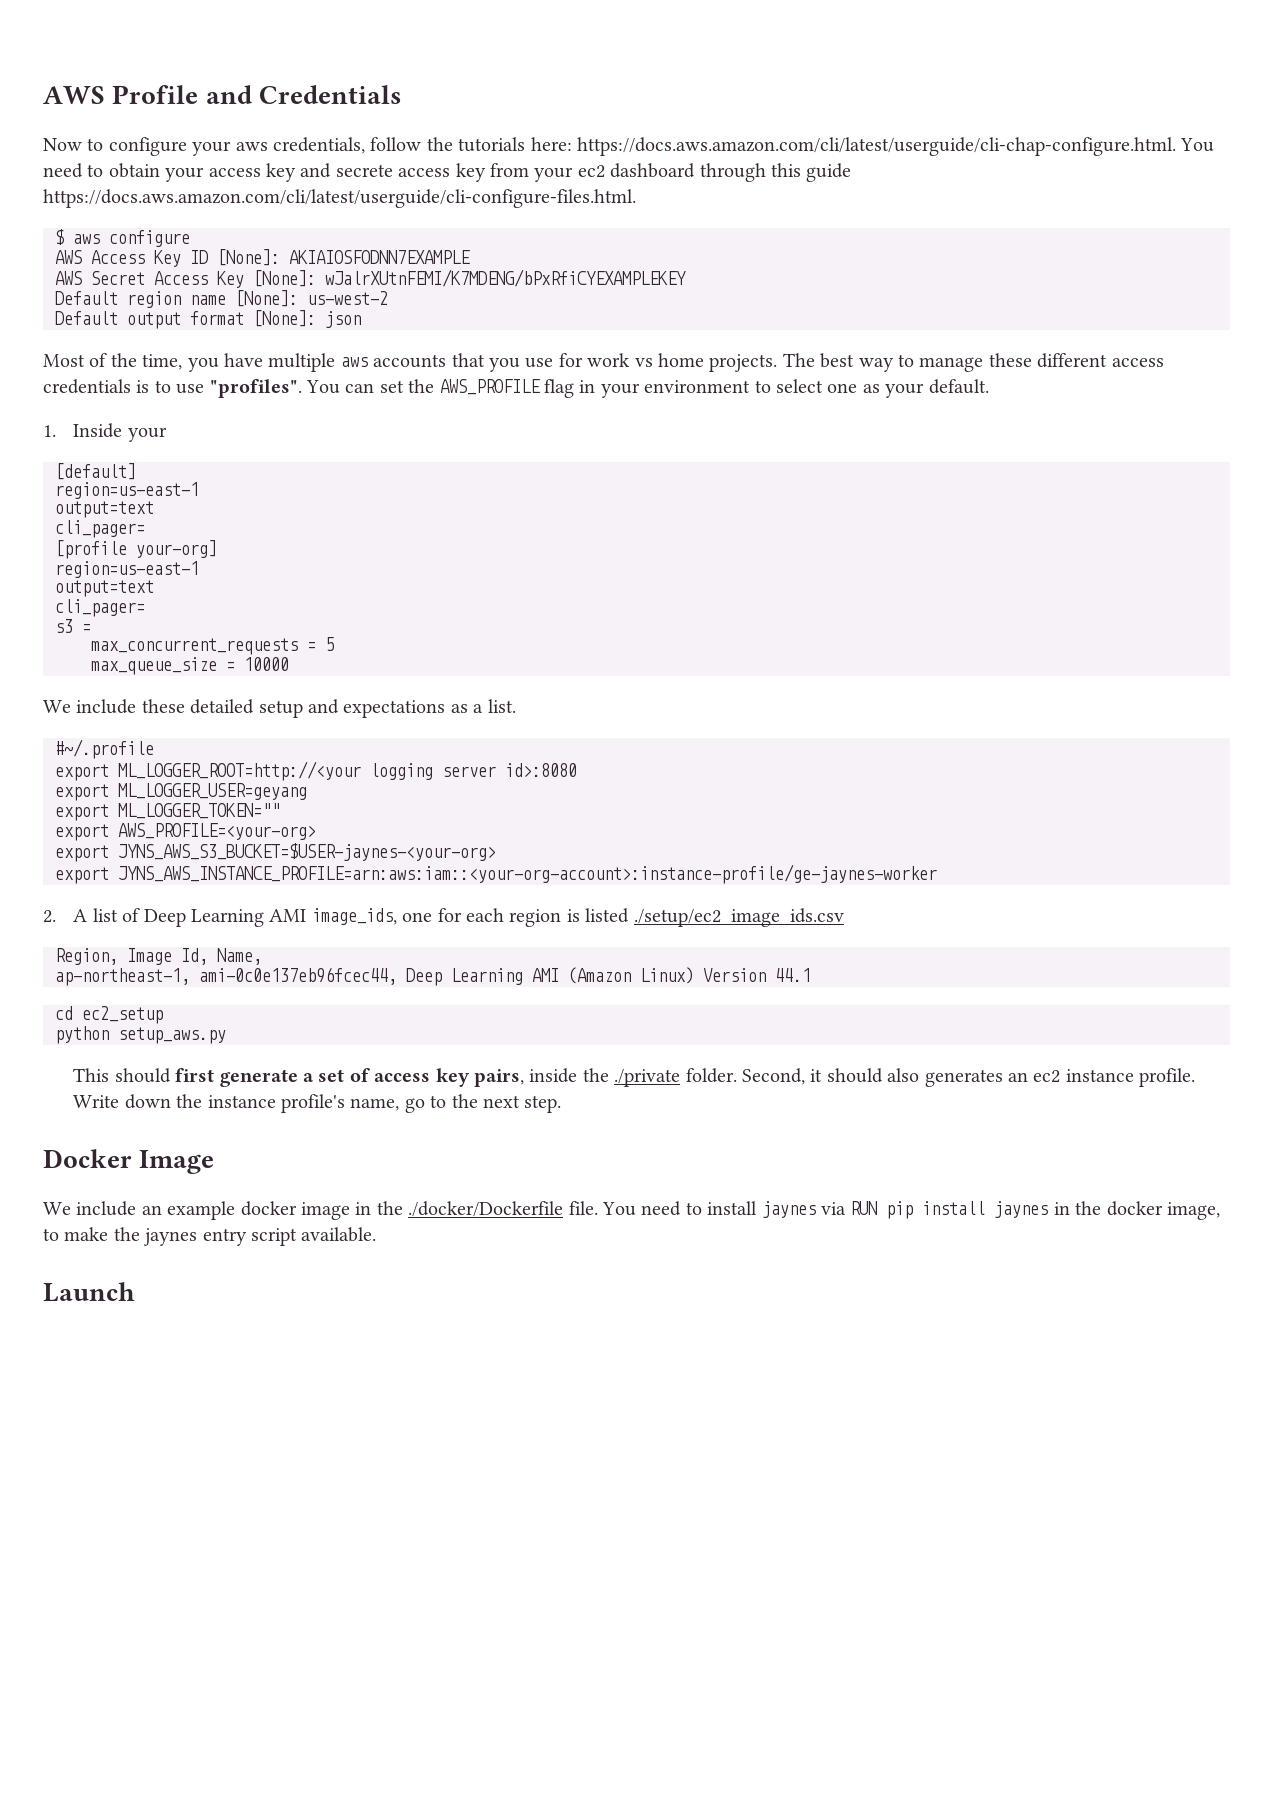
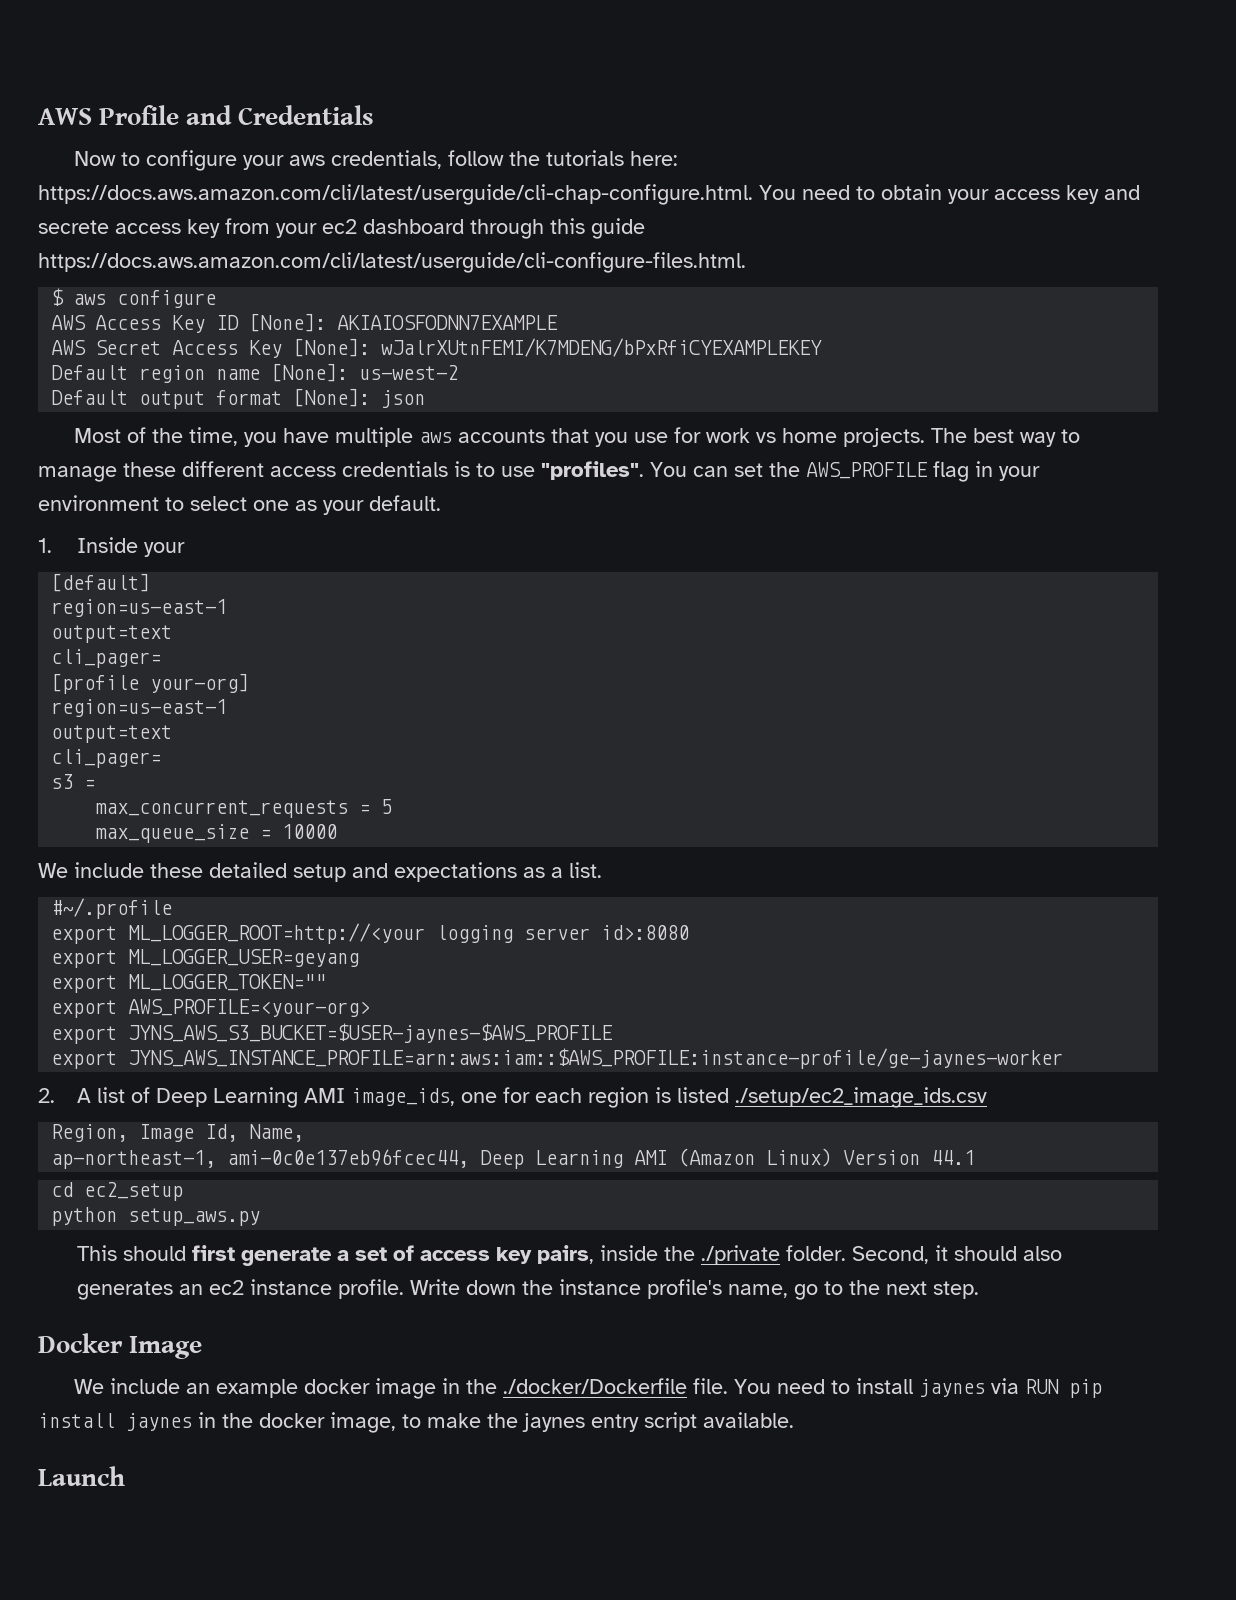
- export JYNS_AWS_S3_BUCKET=$USER-jaynes-<your-org>
- export JYNS_AWS_INSTANCE_PROFILE=arn:aws:iam::<your-org-account>:instance-profile/ge-jaynes-worker
+ export JYNS_AWS_S3_BUCKET=$USER-jaynes-$AWS_PROFILE
+ export JYNS_AWS_INSTANCE_PROFILE=arn:aws:iam::$AWS_PROFILE:instance-profile/ge-jaynes-worker

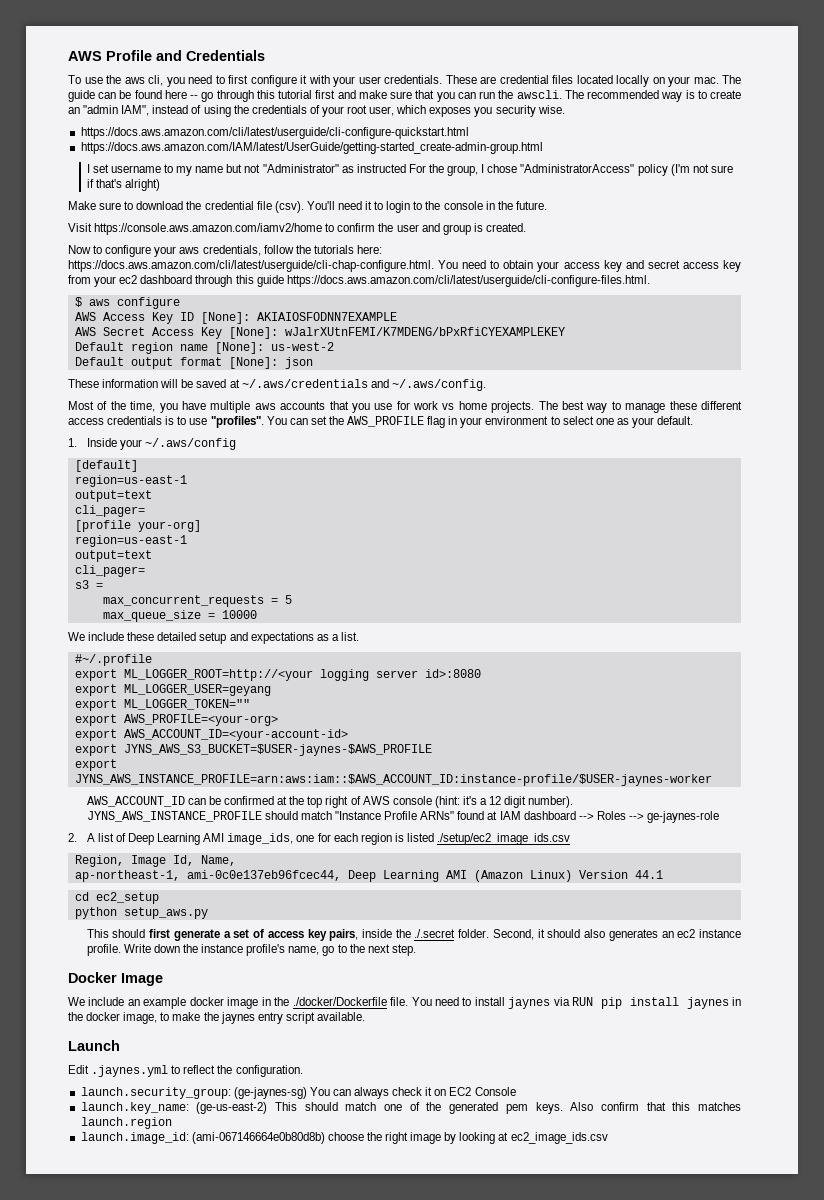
+ To use the aws cli, you need to first configure it with your user credentials. These are credential files located locally on your mac. The guide can be found here -- go through this tutorial first and make sure that you can run the awscli. The recommended way is to create an "admin IAM", instead of using the credentials of your root user, which exposes you security wise.
+ https://docs.aws.amazon.com/cli/latest/userguide/cli-configure-quickstart.html
+ https://docs.aws.amazon.com/IAM/latest/UserGuide/getting-started_create-admin-group.html
+ I set username to my name but not "Administrator" as instructed For the group, I chose "AdministratorAccess" policy (I'm not sure if that's alright)
+ Make sure to download the credential file (csv). You'll need it to login to the console in the future.
+ Visit https://console.aws.amazon.com/iamv2/home to confirm the user and group is created.
- Now to configure your aws credentials, follow the tutorials here: https://docs.aws.amazon.com/cli/latest/userguide/cli-chap-configure.html. You need to obtain your access key and secrete access key from your ec2 dashboard through this guide https://docs.aws.amazon.com/cli/latest/userguide/cli-configure-files.html.
+ Now to configure your aws credentials, follow the tutorials here: https://docs.aws.amazon.com/cli/latest/userguide/cli-chap-configure.html. You need to obtain your access key and secret access key from your ec2 dashboard through this guide https://docs.aws.amazon.com/cli/latest/userguide/cli-configure-files.html.
+ These information will be saved at ~/.aws/credentials and ~/.aws/config.
- 1. Inside your
+ 1. Inside your ~/.aws/config
+ export AWS_ACCOUNT_ID=<your-account-id>
- export JYNS_AWS_INSTANCE_PROFILE=arn:aws:iam::$AWS_PROFILE:instance-profile/ge-jaynes-worker
+ export JYNS_AWS_INSTANCE_PROFILE=arn:aws:iam::$AWS_ACCOUNT_ID:instance-profile/$USER-jaynes-worker
+ AWS_ACCOUNT_ID can be confirmed at the top right of AWS console (hint: it's a 12 digit number). JYNS_AWS_INSTANCE_PROFILE should match "Instance Profile ARNs" found at IAM dashboard --> Roles --> ge-jaynes-role
- This should first generate a set of access key pairs, inside the ./private folder.
+ This should first generate a set of access key pairs, inside the ./.secret folder.
+ Edit .jaynes.yml to reflect the configuration.
+ launch.security_group: (ge-jaynes-sg) You can always check it on EC2 Console
+ launch.key_name: (ge-us-east-2) This should match one of the generated pem keys. Also confirm that this matches launch.region
+ launch.image_id: (ami-067146664e0b80d8b) choose the right image by looking at ec2_image_ids.csv

